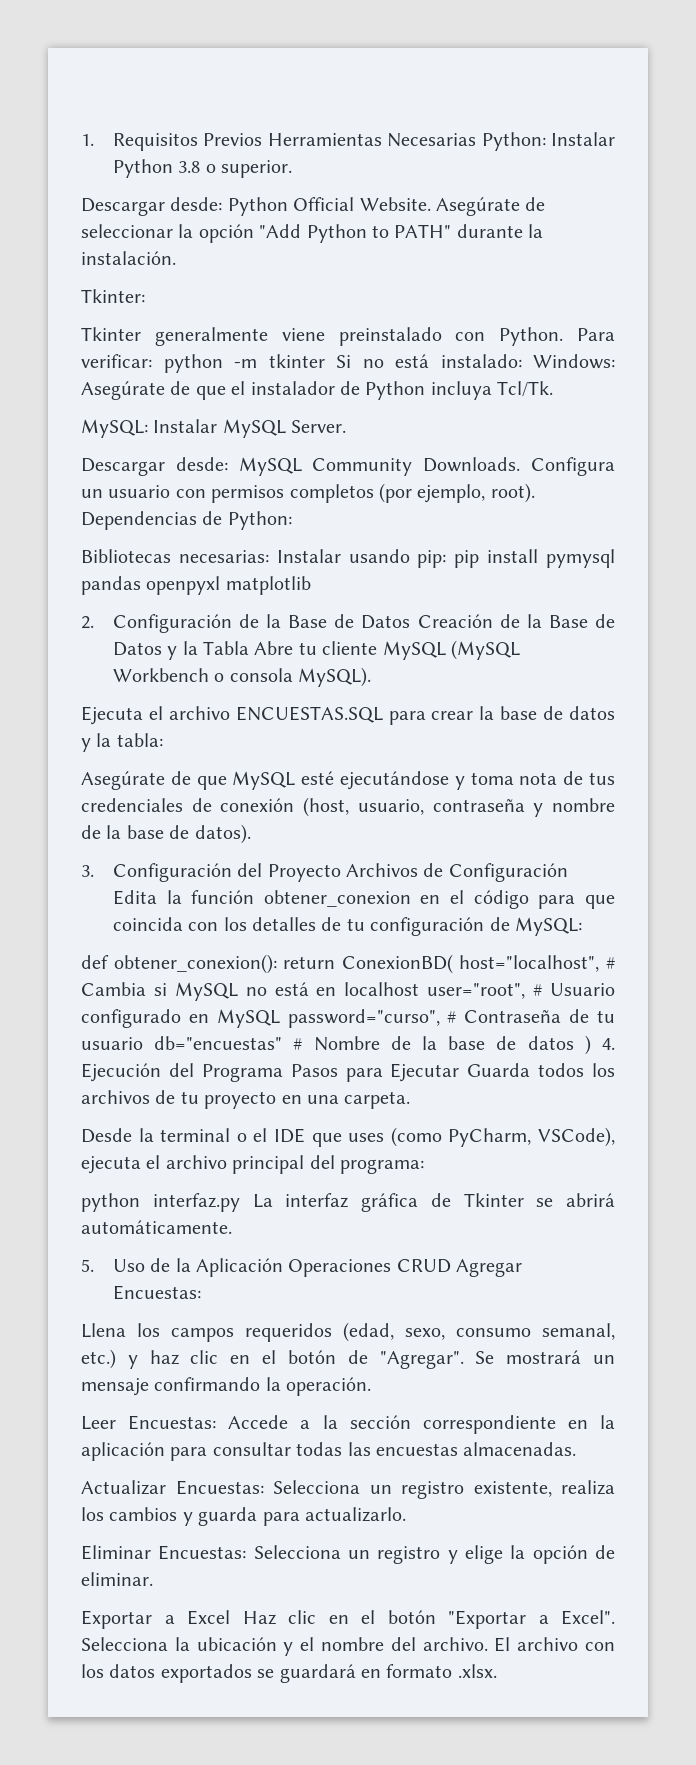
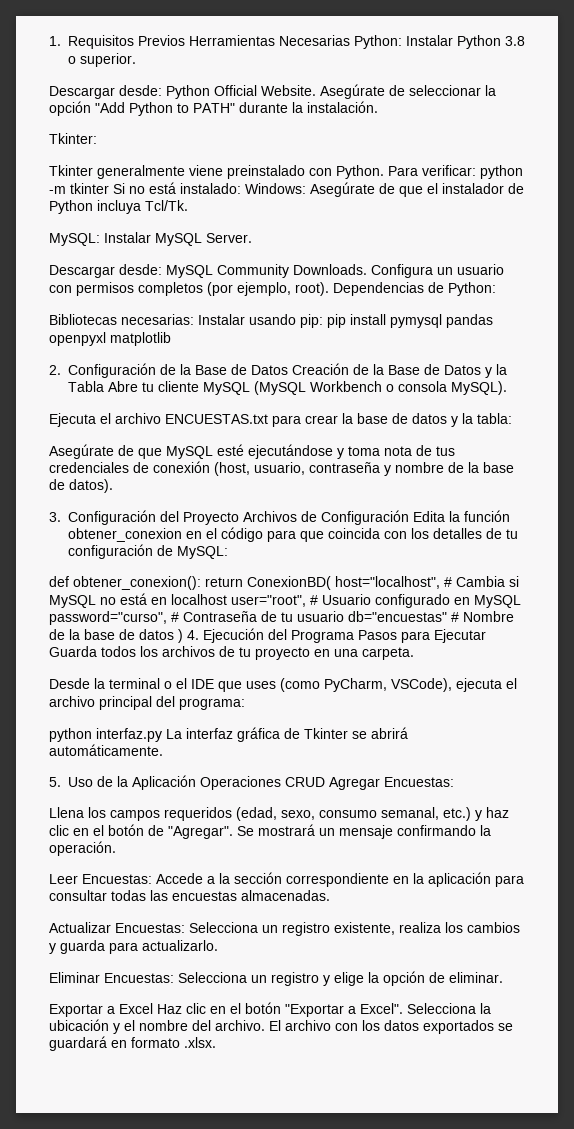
- Ejecuta el archivo ENCUESTAS.SQL para crear la base de datos y la tabla:
+ Ejecuta el archivo ENCUESTAS.txt para crear la base de datos y la tabla:

